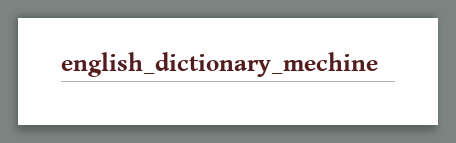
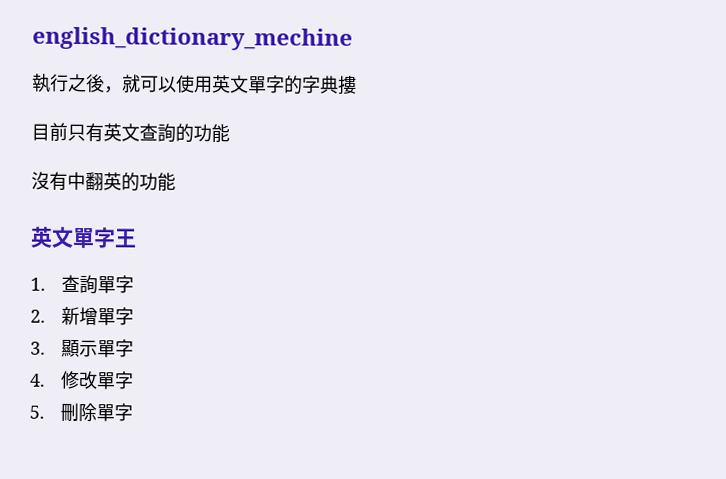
+ 執行之後，就可以使用英文單字的字典摟
+ 目前只有英文查詢的功能
+ 沒有中翻英的功能
+ 英文單字王
+ 1.查詢單字
+ 2.新增單字
+ 3.顯示單字
+ 4.修改單字
+ 5.刪除單字

